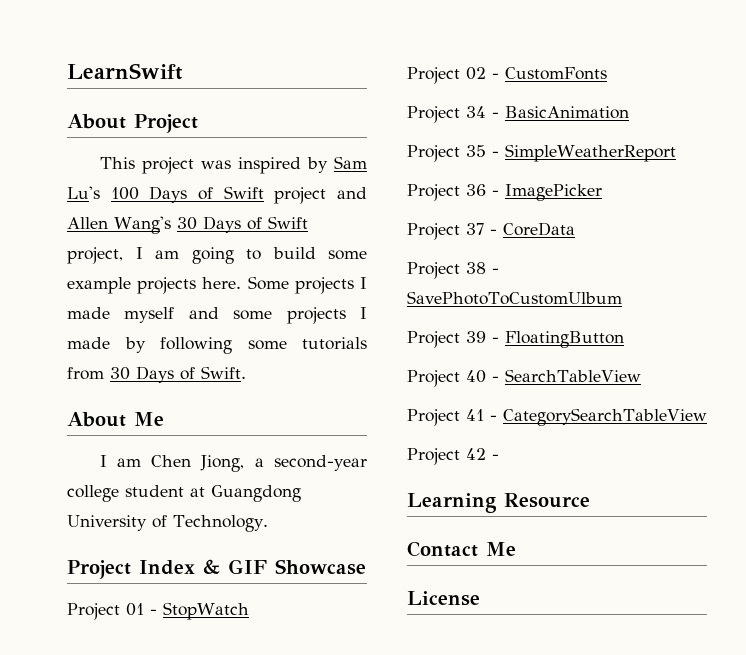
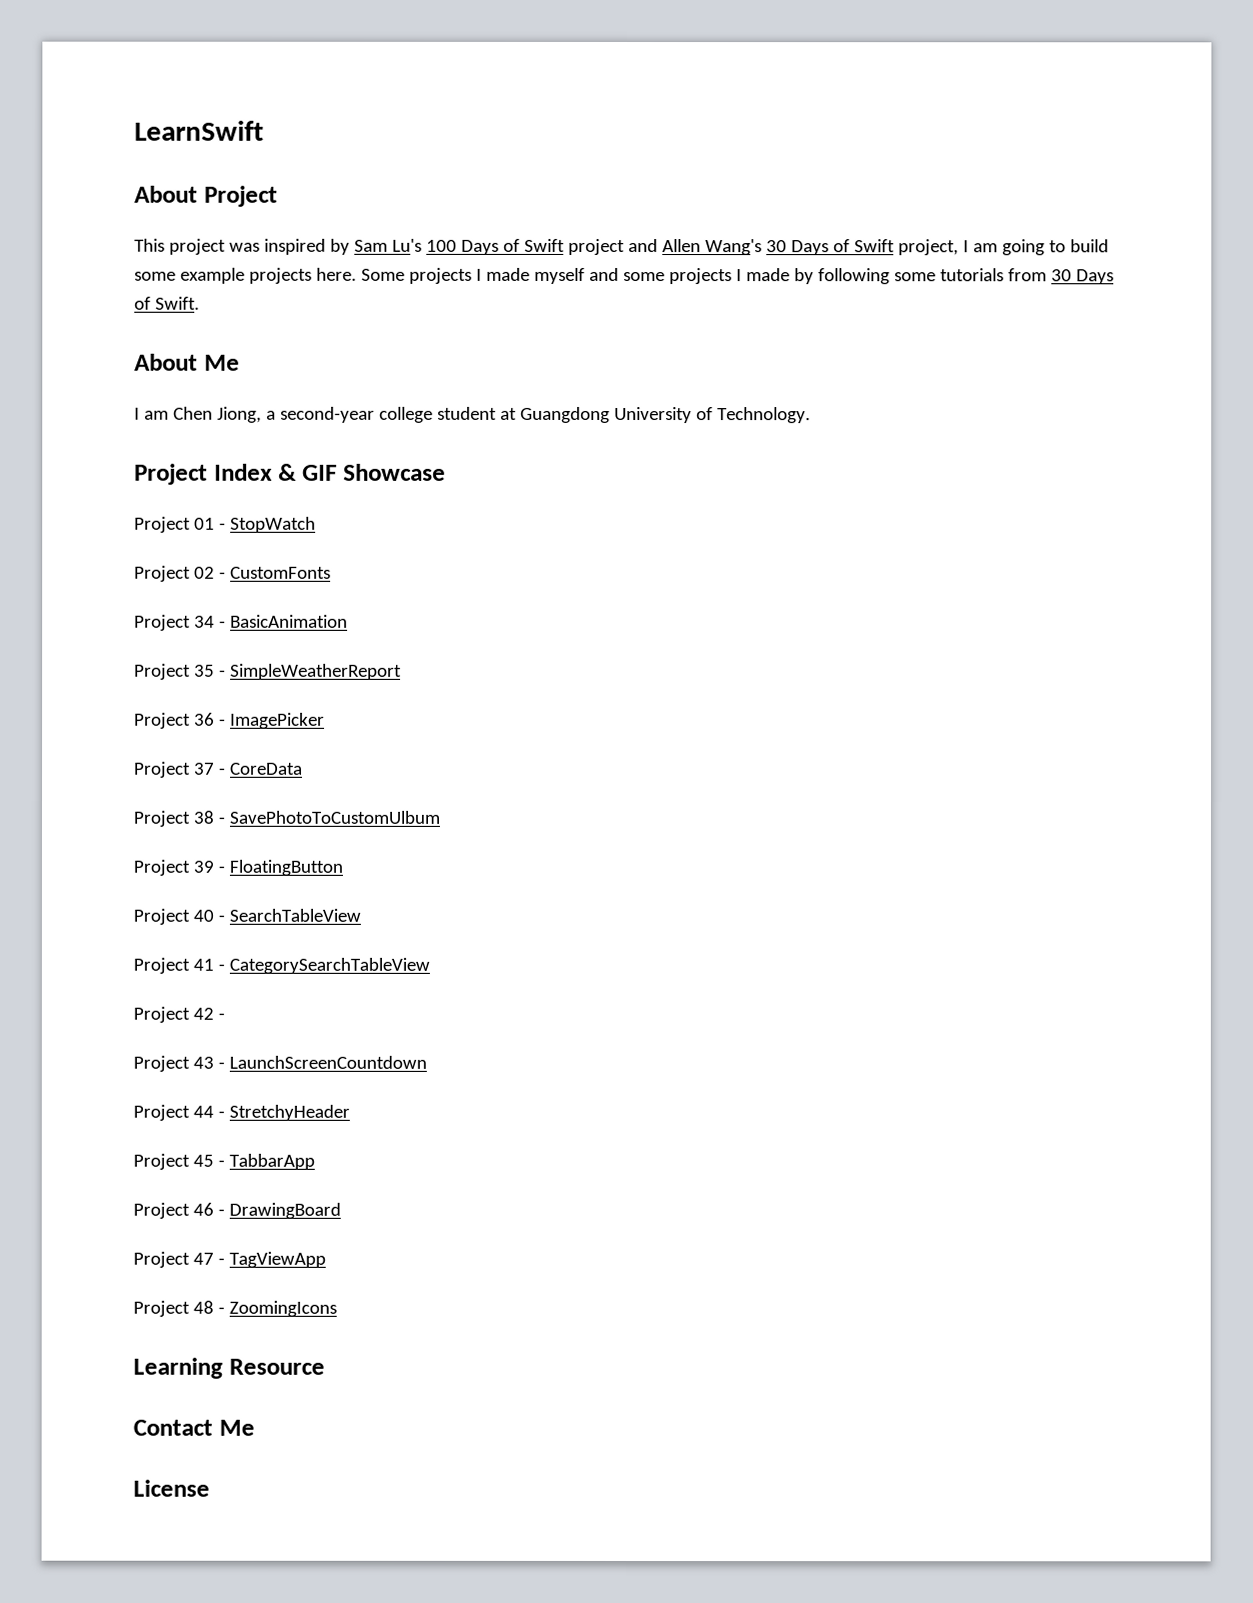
+ Project 43 - LaunchScreenCountdown
+ Project 44 - StretchyHeader
+ Project 45 - TabbarApp
+ Project 46 - DrawingBoard
+ Project 47 - TagViewApp
+ Project 48 - ZoomingIcons

